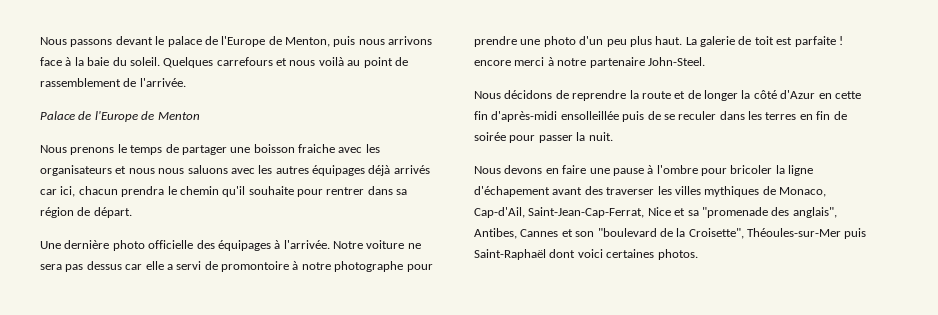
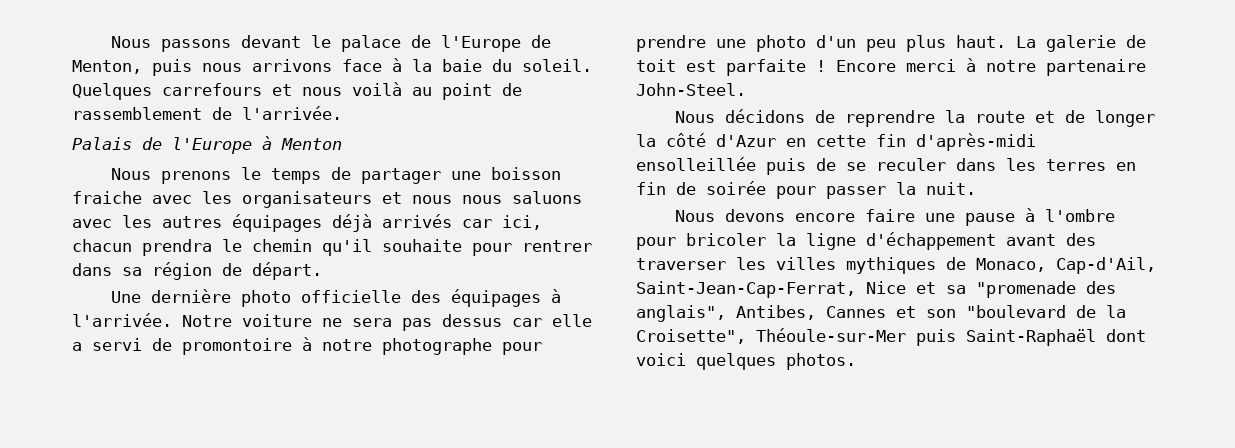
- Palace de l'Europe de Menton
+ Palais de l'Europe à Menton
- La galerie de toit est parfaite ! encore merci à notre partenaire John-Steel.
+ La galerie de toit est parfaite ! Encore merci à notre partenaire John-Steel.
- Nous devons en faire une pause à l'ombre pour bricoler la ligne d'échapement avant des traverser les villes mythiques de Monaco, Cap-d'Ail, Saint-Jean-Cap-Ferrat, Nice et sa "promenade des anglais", Antibes, Cannes et son "boulevard de la Croisette", Théoules-sur-Mer puis Saint-Raphaël dont voici certaines photos.
+ Nous devons encore faire une pause à l'ombre pour bricoler la ligne d'échappement avant des traverser les villes mythiques de Monaco, Cap-d'Ail, Saint-Jean-Cap-Ferrat, Nice et sa "promenade des anglais", Antibes, Cannes et son "boulevard de la Croisette", Théoule-sur-Mer puis Saint-Raphaël dont voici quelques photos.

